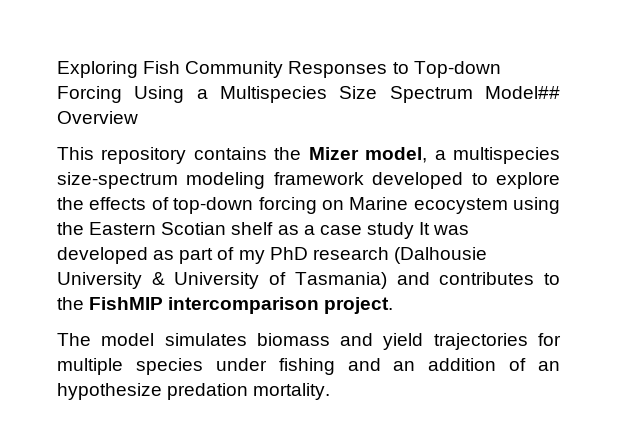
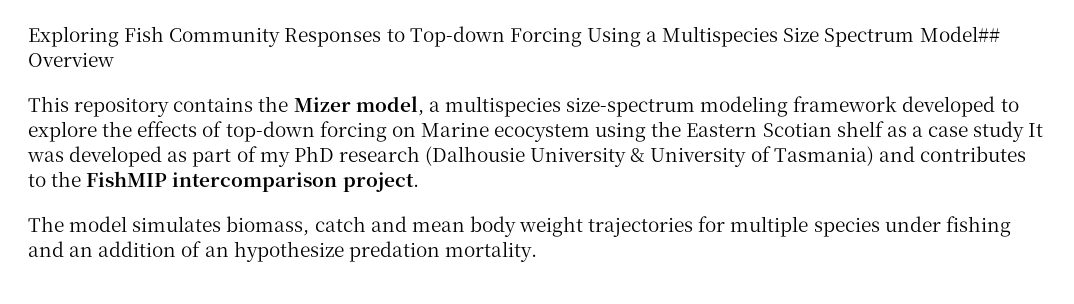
- The model simulates biomass and yield trajectories for multiple species under fishing and an addition of an hypothesize predation mortality.
+ The model simulates biomass, catch and mean body weight trajectories for multiple species under fishing and an addition of an hypothesize predation mortality.

